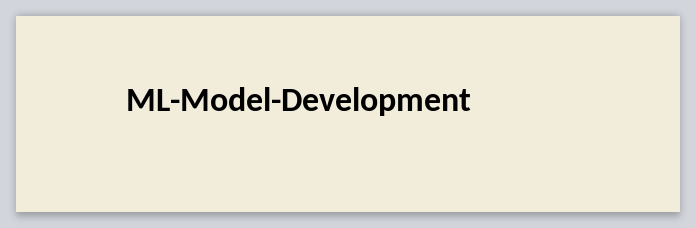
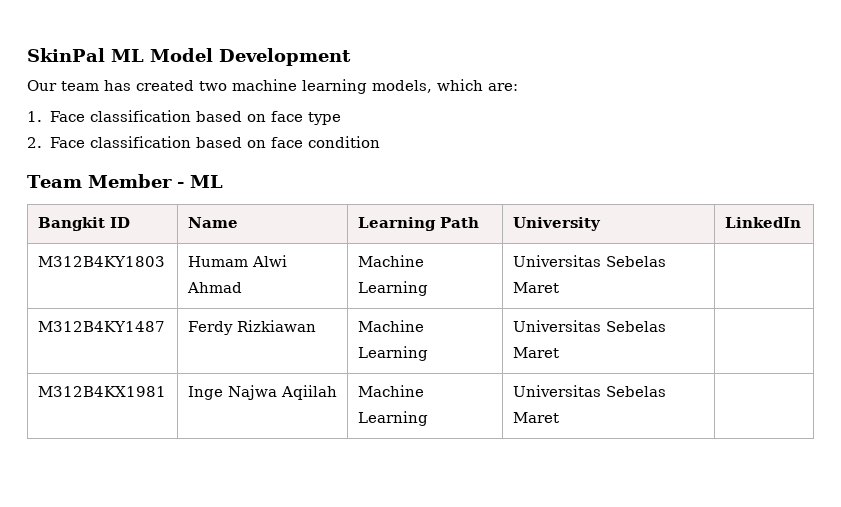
- ML-Model-Development
+ SkinPal ML Model Development
+ Our team has created two machine learning models, which are:
+ 1. Face classification based on face type
+ 2. Face classification based on face condition
+ Team Member - ML
+ Bangkit ID | Name | Learning Path | University | LinkedIn
+ M312B4KY1803 | Humam Alwi Ahmad | Machine Learning | Universitas Sebelas Maret |
+ M312B4KY1487 | Ferdy Rizkiawan | Machine Learning | Universitas Sebelas Maret |
+ M312B4KX1981 | Inge Najwa Aqiilah | Machine Learning | Universitas Sebelas Maret |

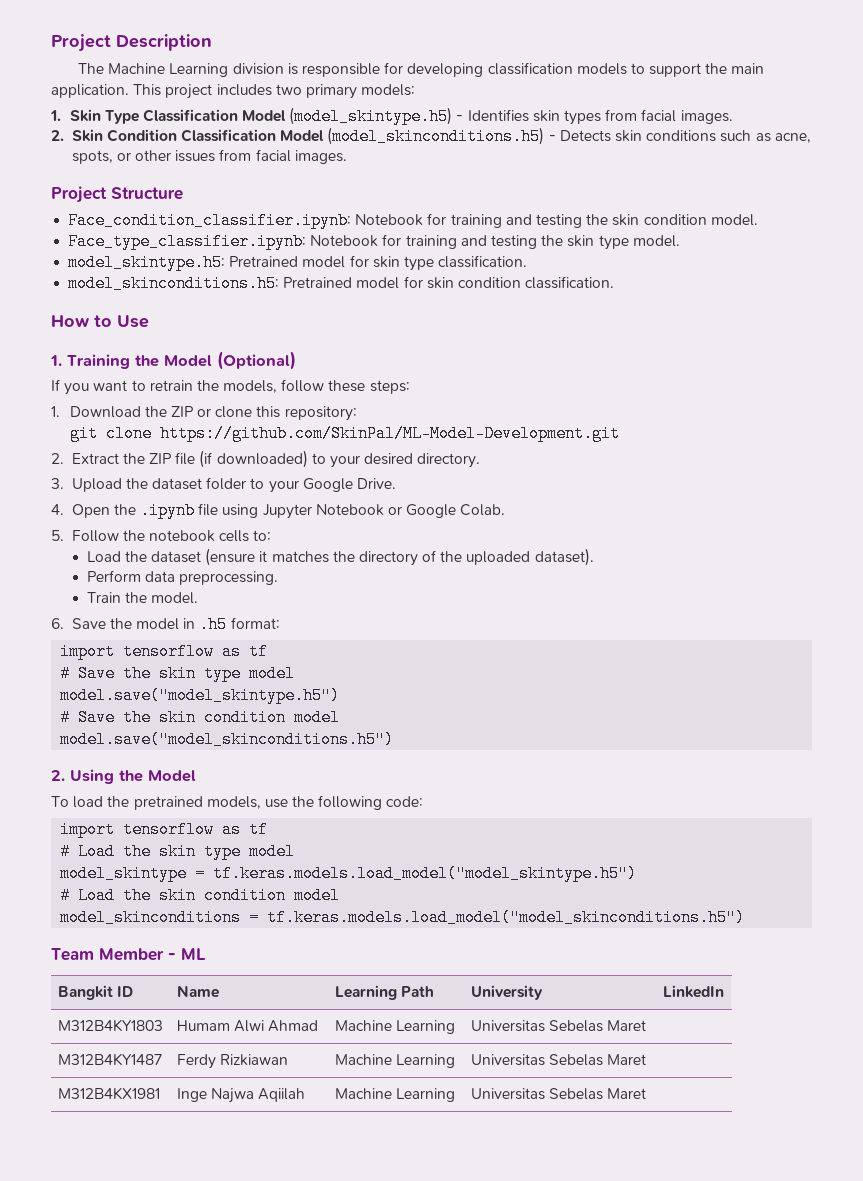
- SkinPal ML Model Development
- Our team has created two machine learning models, which are:
- 1. Face classification based on face type
- 2. Face classification based on face condition
+ Project Description
+ The Machine Learning division is responsible for developing classification models to support the main application. This project includes two primary models:
+ 1. Skin Type Classification Model (model_skintype.h5) - Identifies skin types from facial images.
+ 2. Skin Condition Classification Model (model_skinconditions.h5) - Detects skin conditions such as acne, spots, or other issues from facial images.
+ Project Structure
+ Face_condition_classifier.ipynb: Notebook for training and testing the skin condition model.
+ Face_type_classifier.ipynb: Notebook for training and testing the skin type model.
+ model_skintype.h5: Pretrained model for skin type classification.
+ model_skinconditions.h5: Pretrained model for skin condition classification.
+ How to Use
+ 1. Training the Model (Optional)
+ If you want to retrain the models, follow these steps:
+ 1. Download the ZIP or clone this repository:
+ git clone https://github.com/SkinPal/ML-Model-Development.git
+ 2. Extract the ZIP file (if downloaded) to your desired directory.
+ 3. Upload the dataset folder to your Google Drive.
+ 4. Open the .ipynb file using Jupyter Notebook or Google Colab.
+ 5. Follow the notebook cells to:
+ Load the dataset (ensure it matches the directory of the uploaded dataset).
+ Perform data preprocessing.
+ Train the model.
+ 6. Save the model in .h5 format:
+ import tensorflow as tf
+ # Save the skin type model
+ model.save("model_skintype.h5")
+ # Save the skin condition model
+ model.save("model_skinconditions.h5")
+ 2. Using the Model
+ To load the pretrained models, use the following code:
+ import tensorflow as tf
+ # Load the skin type model
+ model_skintype = tf.keras.models.load_model("model_skintype.h5")
+ # Load the skin condition model
+ model_skinconditions = tf.keras.models.load_model("model_skinconditions.h5")

